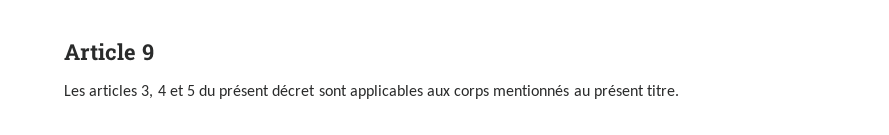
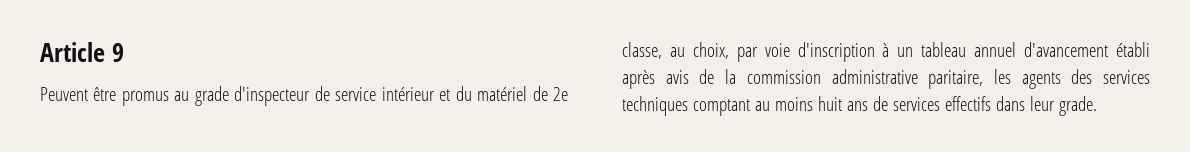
- Les articles 3, 4 et 5 du présent décret sont applicables aux corps mentionnés au présent titre.
+ Peuvent être promus au grade d'inspecteur de service intérieur et du matériel de 2e classe, au choix, par voie d'inscription à un tableau annuel d'avancement établi après avis de la commission administrative paritaire, les agents des services techniques comptant au moins huit ans de services effectifs dans leur grade.

